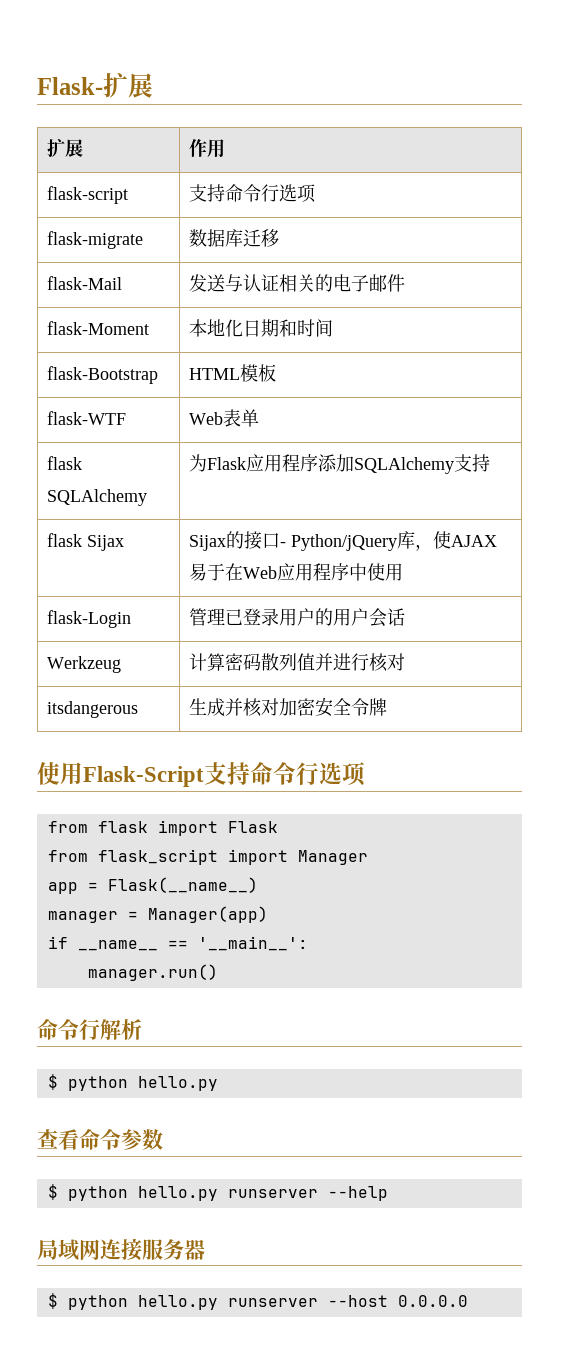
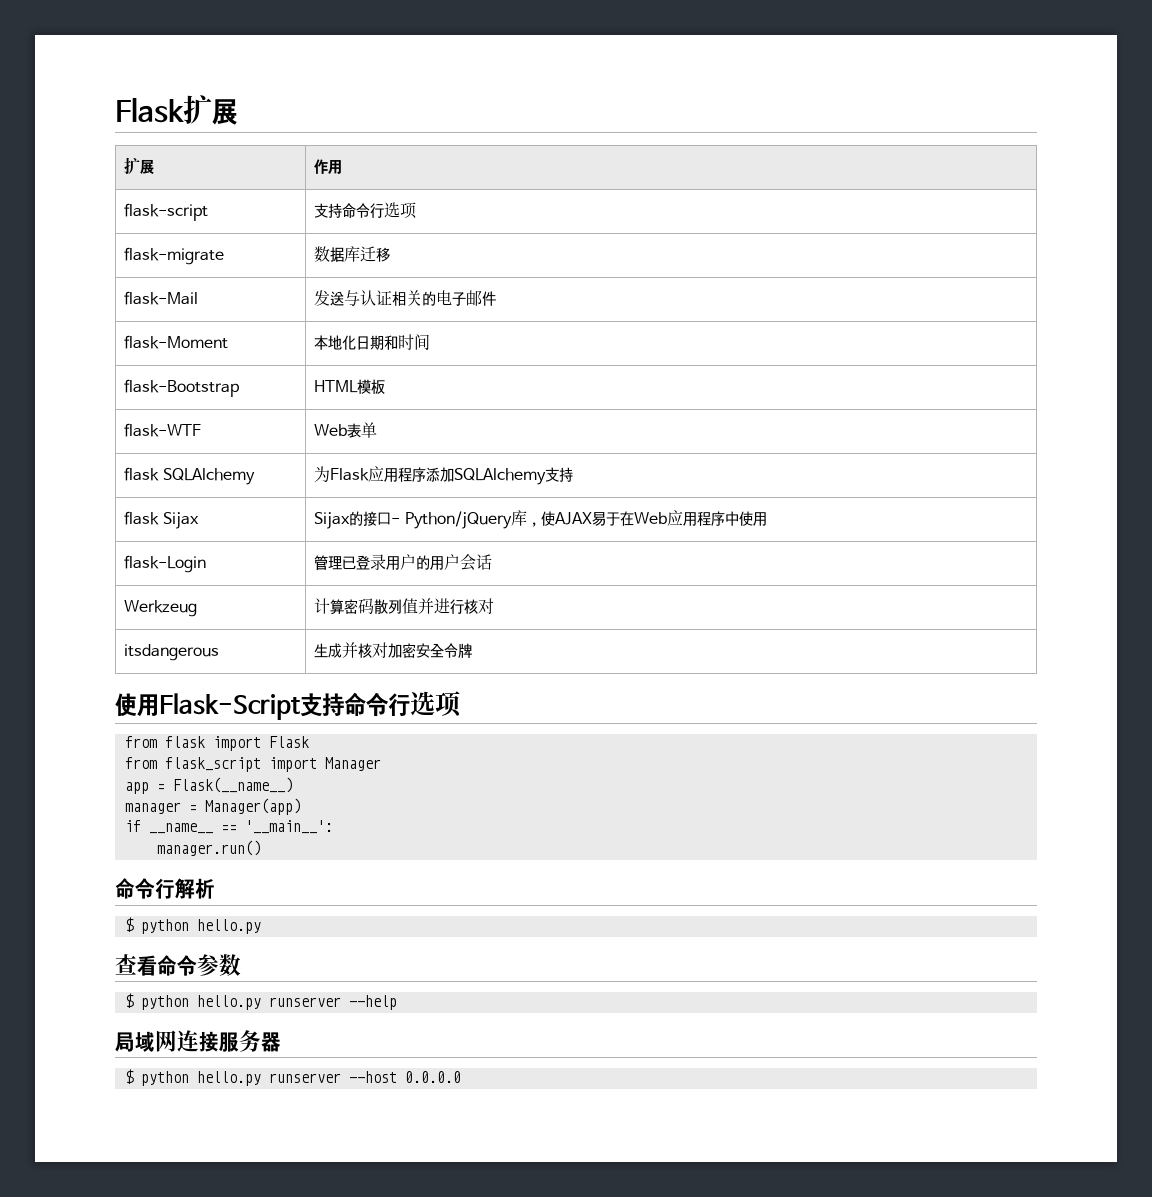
- Flask-扩展
+ Flask扩展

